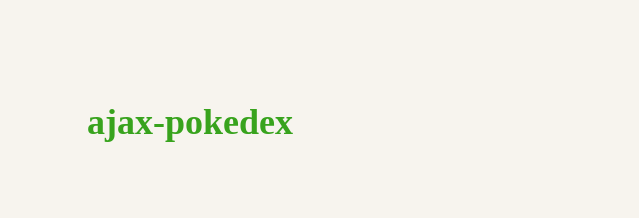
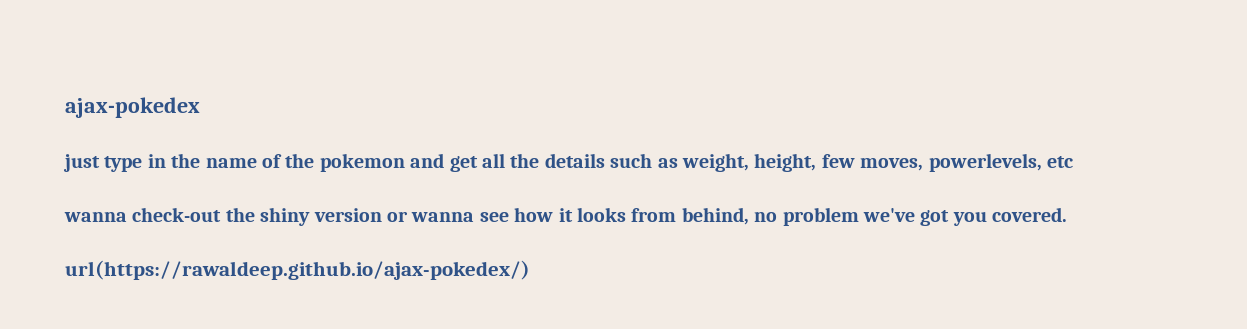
+ just type in the name of the pokemon and get all the details such as weight, height, few moves, powerlevels, etc
+ wanna check-out the shiny version or wanna see how it looks from behind, no problem we've got you covered.
+ url(https://rawaldeep.github.io/ajax-pokedex/)

